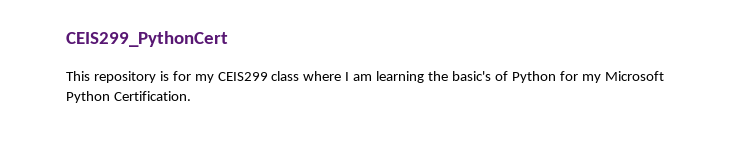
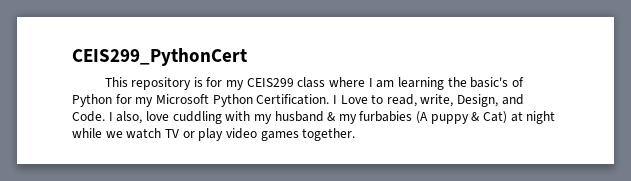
+ I Love to read, write, Design, and Code. I also, love cuddling with my husband & my furbabies (A puppy & Cat) at night while we watch TV or play video games together.

